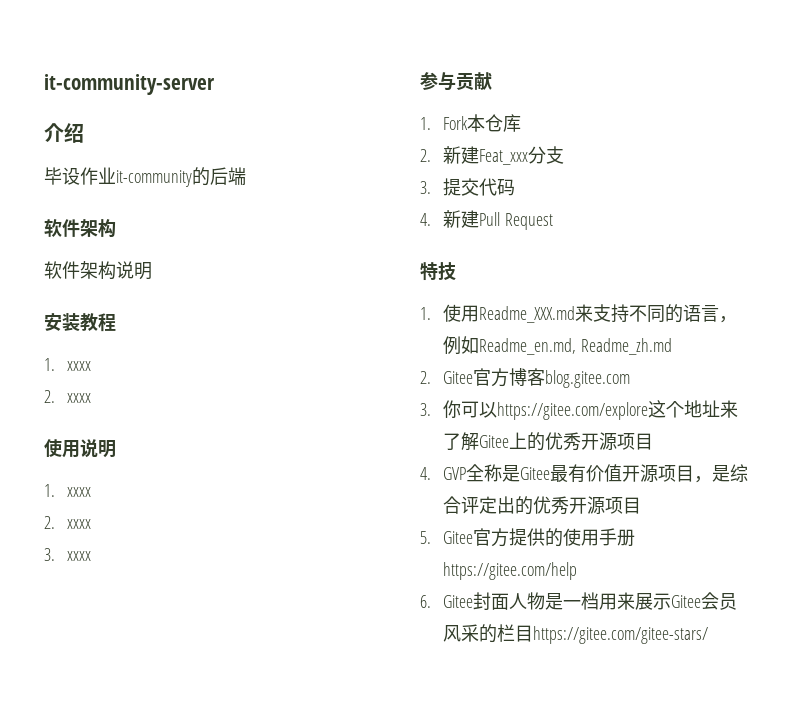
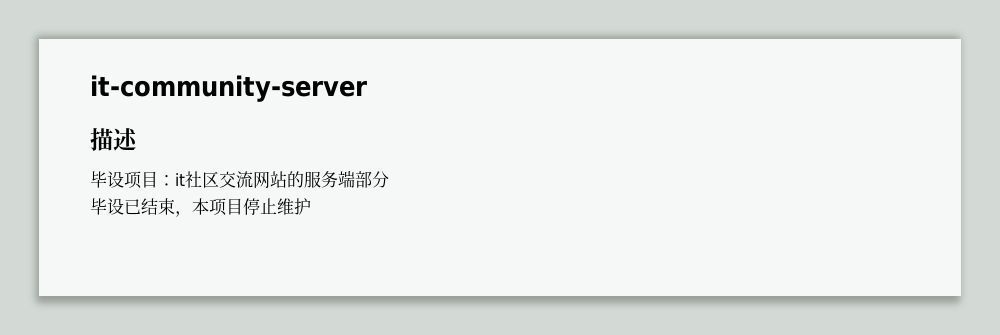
- 介绍
- 毕设作业it-community的后端
- 软件架构
- 软件架构说明
- 安装教程
- 1. xxxx
- 2. xxxx
- 使用说明
- 1. xxxx
- 2. xxxx
- 3. xxxx
- 参与贡献
- 1. Fork本仓库
- 2.新建Feat_xxx分支
- 3.提交代码
- 4.新建Pull Request
- 特技
- 1.使用Readme_XXX.md来支持不同的语言，例如Readme_en.md, Readme_zh.md
- 2. Gitee官方博客blog.gitee.com
- 3.你可以https://gitee.com/explore这个地址来了解Gitee上的优秀开源项目
- 4. GVP全称是Gitee最有价值开源项目，是综合评定出的优秀开源项目
- 5. Gitee官方提供的使用手册https://gitee.com/help
- 6. Gitee封面人物是一档用来展示Gitee会员风采的栏目https://gitee.com/gitee-stars/
+ 描述
+ 毕设项目：it社区交流网站的服务端部分
+ 毕设已结束，本项目停止维护

